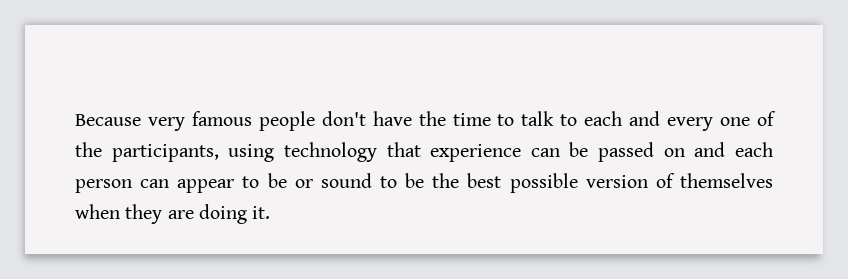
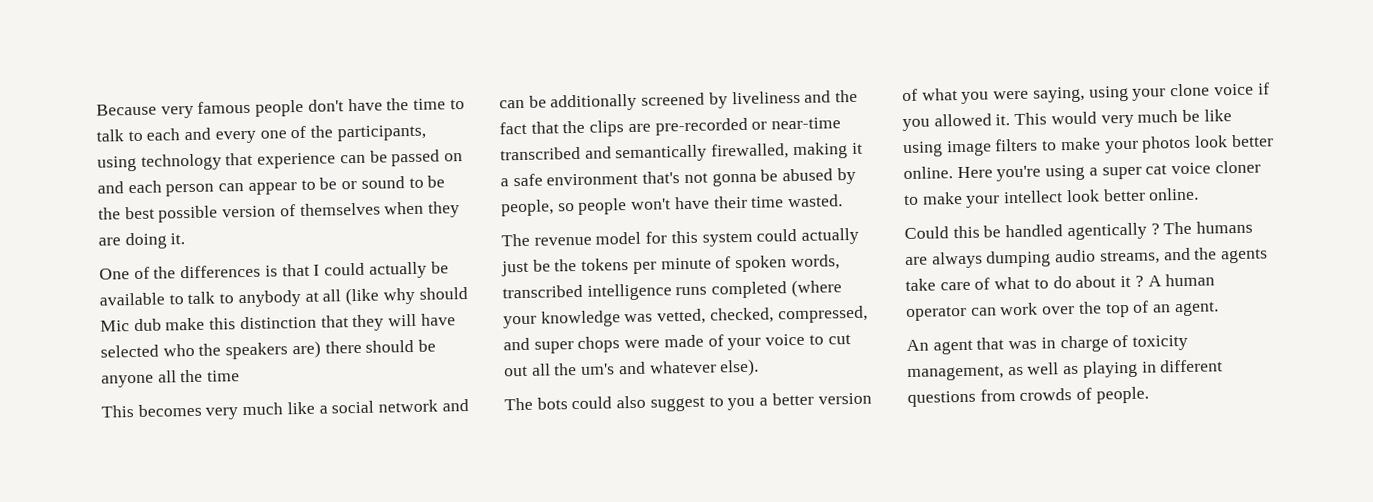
+ One of the differences is that I could actually be available to talk to anybody at all (like why should Mic dub make this distinction that they will have selected who the speakers are) there should be anyone all the time
+ This becomes very much like a social network and can be additionally screened by liveliness and the fact that the clips are pre-recorded or near-time transcribed and semantically firewalled, making it a safe environment that's not gonna be abused by people, so people won't have their time wasted.
+ The revenue model for this system could actually just be the tokens per minute of spoken words, transcribed intelligence runs completed (where your knowledge was vetted, checked, compressed, and super chops were made of your voice to cut out all the um's and whatever else).
+ The bots could also suggest to you a better version of what you were saying, using your clone voice if you allowed it. This would very much be like using image filters to make your photos look better online. Here you're using a super cat voice cloner to make your intellect look better online.
+ Could this be handled agentically ? The humans are always dumping audio streams, and the agents take care of what to do about it ? A human operator can work over the top of an agent.
+ An agent that was in charge of toxicity management, as well as playing in different questions from crowds of people.

